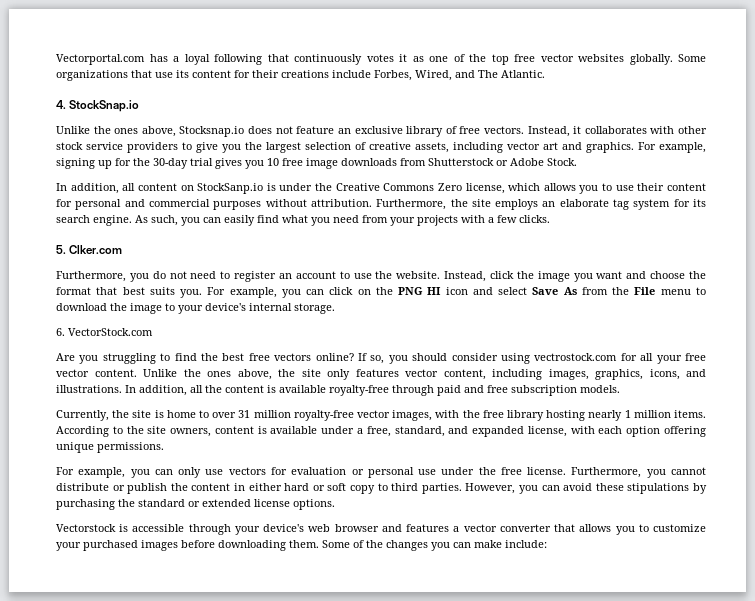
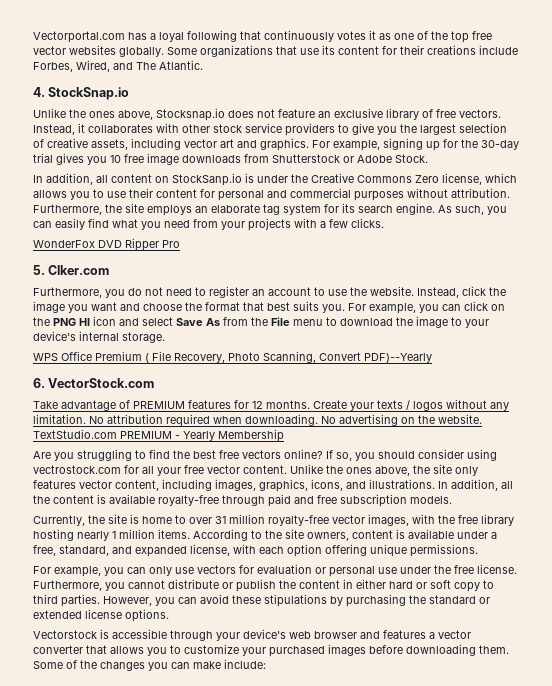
+ WonderFox DVD Ripper Pro
+ WPS Office Premium ( File Recovery, Photo Scanning, Convert PDF)--Yearly
  6. VectorStock.com
+ Take advantage of PREMIUM features for 12 months. Create your texts / logos without any limitation. No attribution required when downloading. No advertising on the website. TextStudio.com PREMIUM - Yearly Membership

